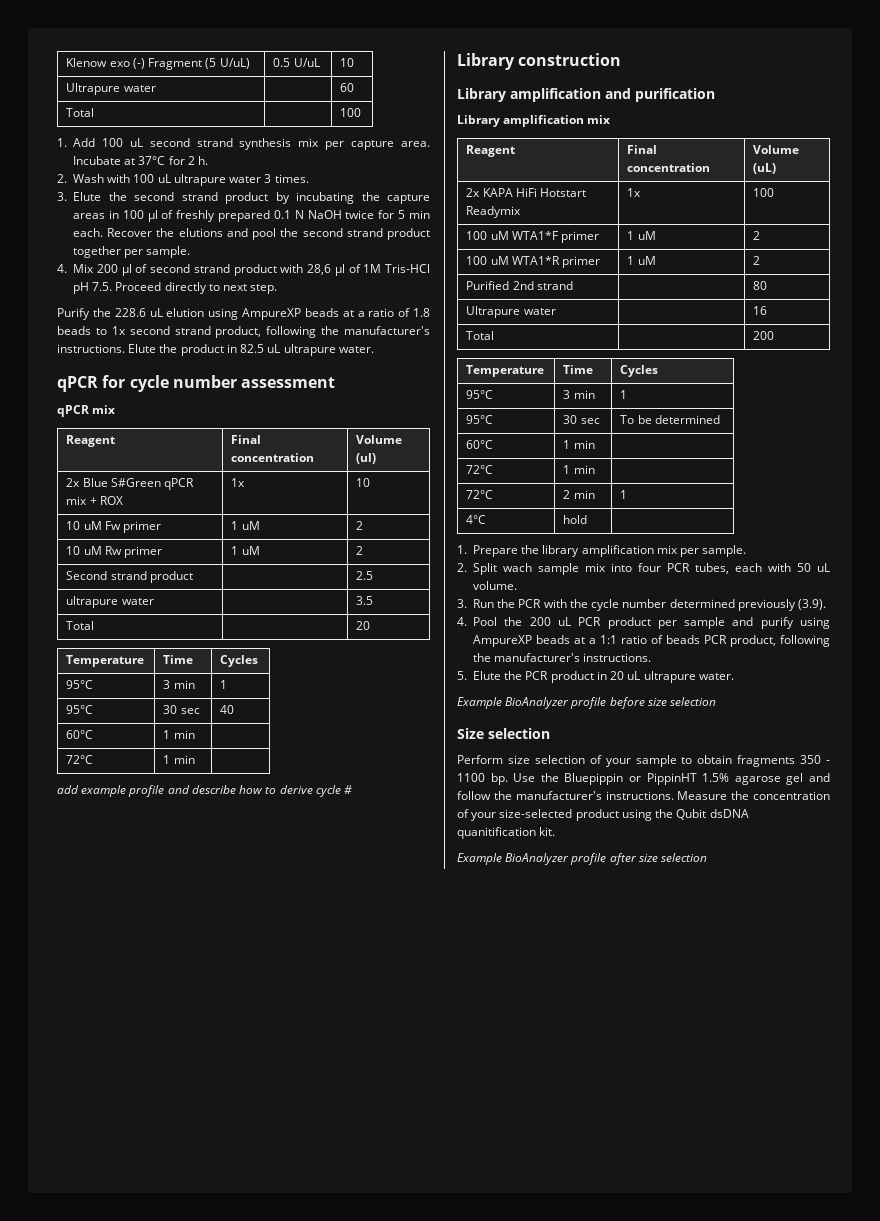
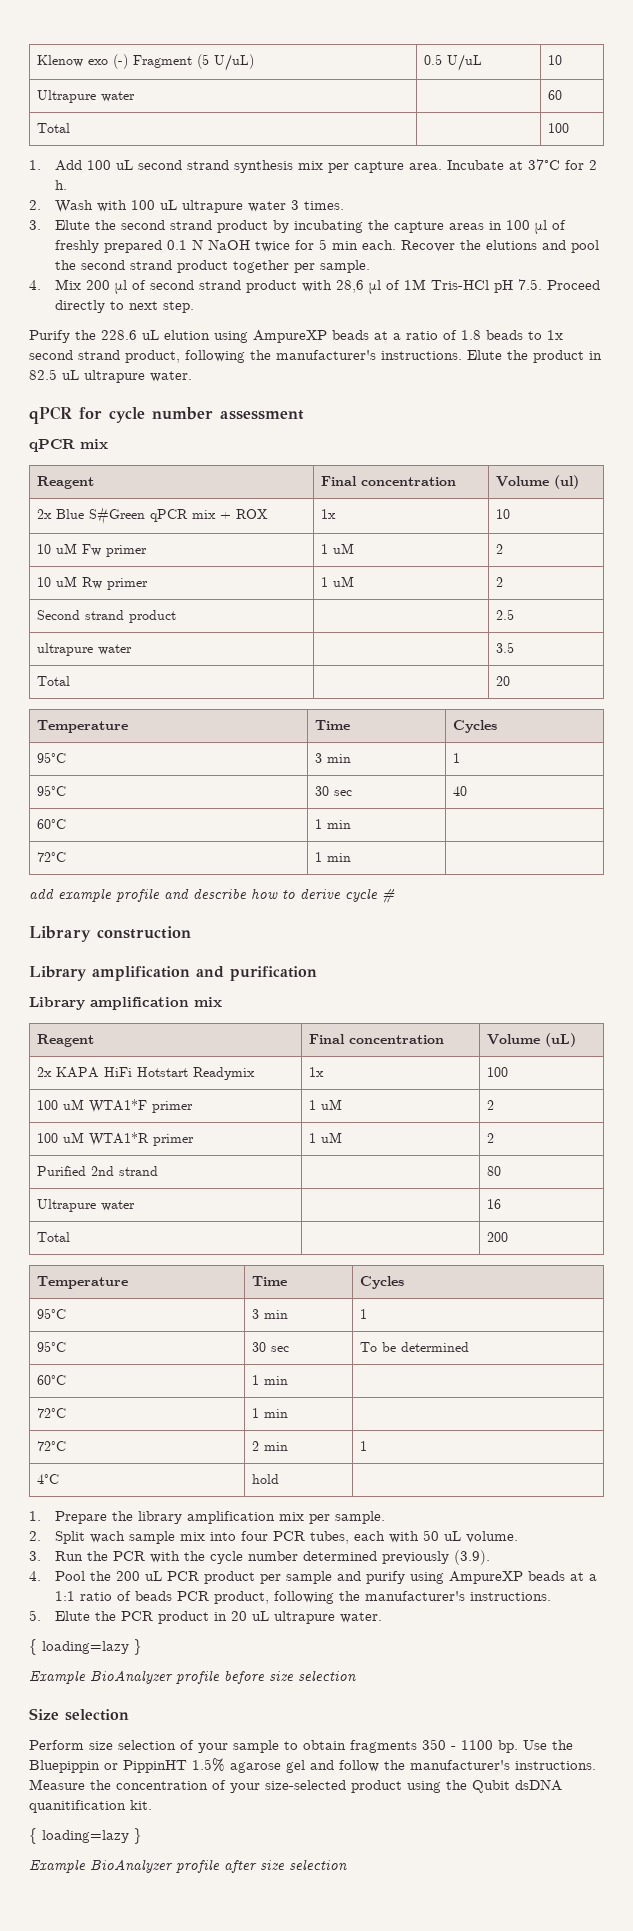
  5. Elute the PCR product in 20 uL ultrapure water.
+ { loading=lazy }
  Measure the concentration of your size-selected product using the Qubit dsDNA quanitification kit.
+ { loading=lazy }

